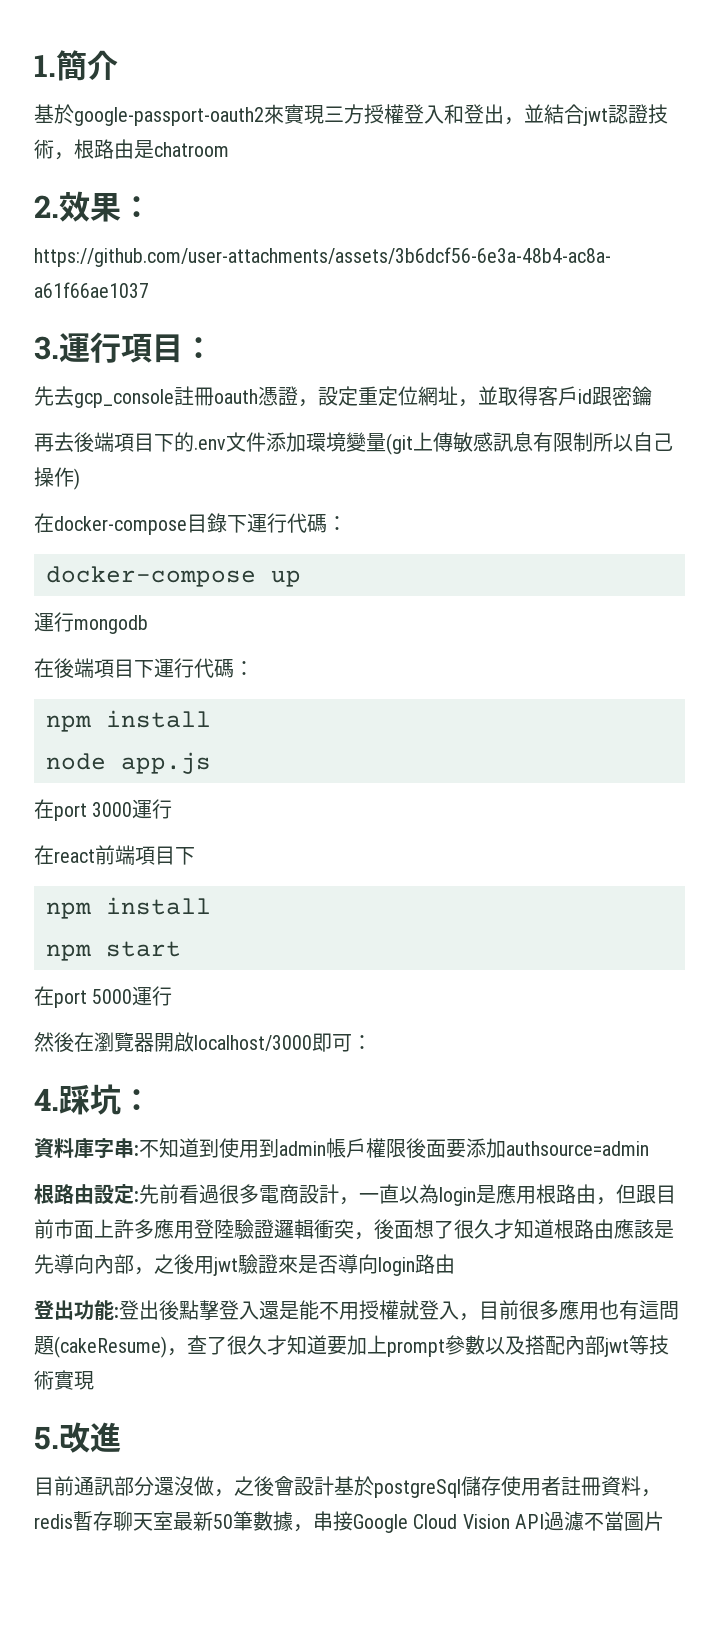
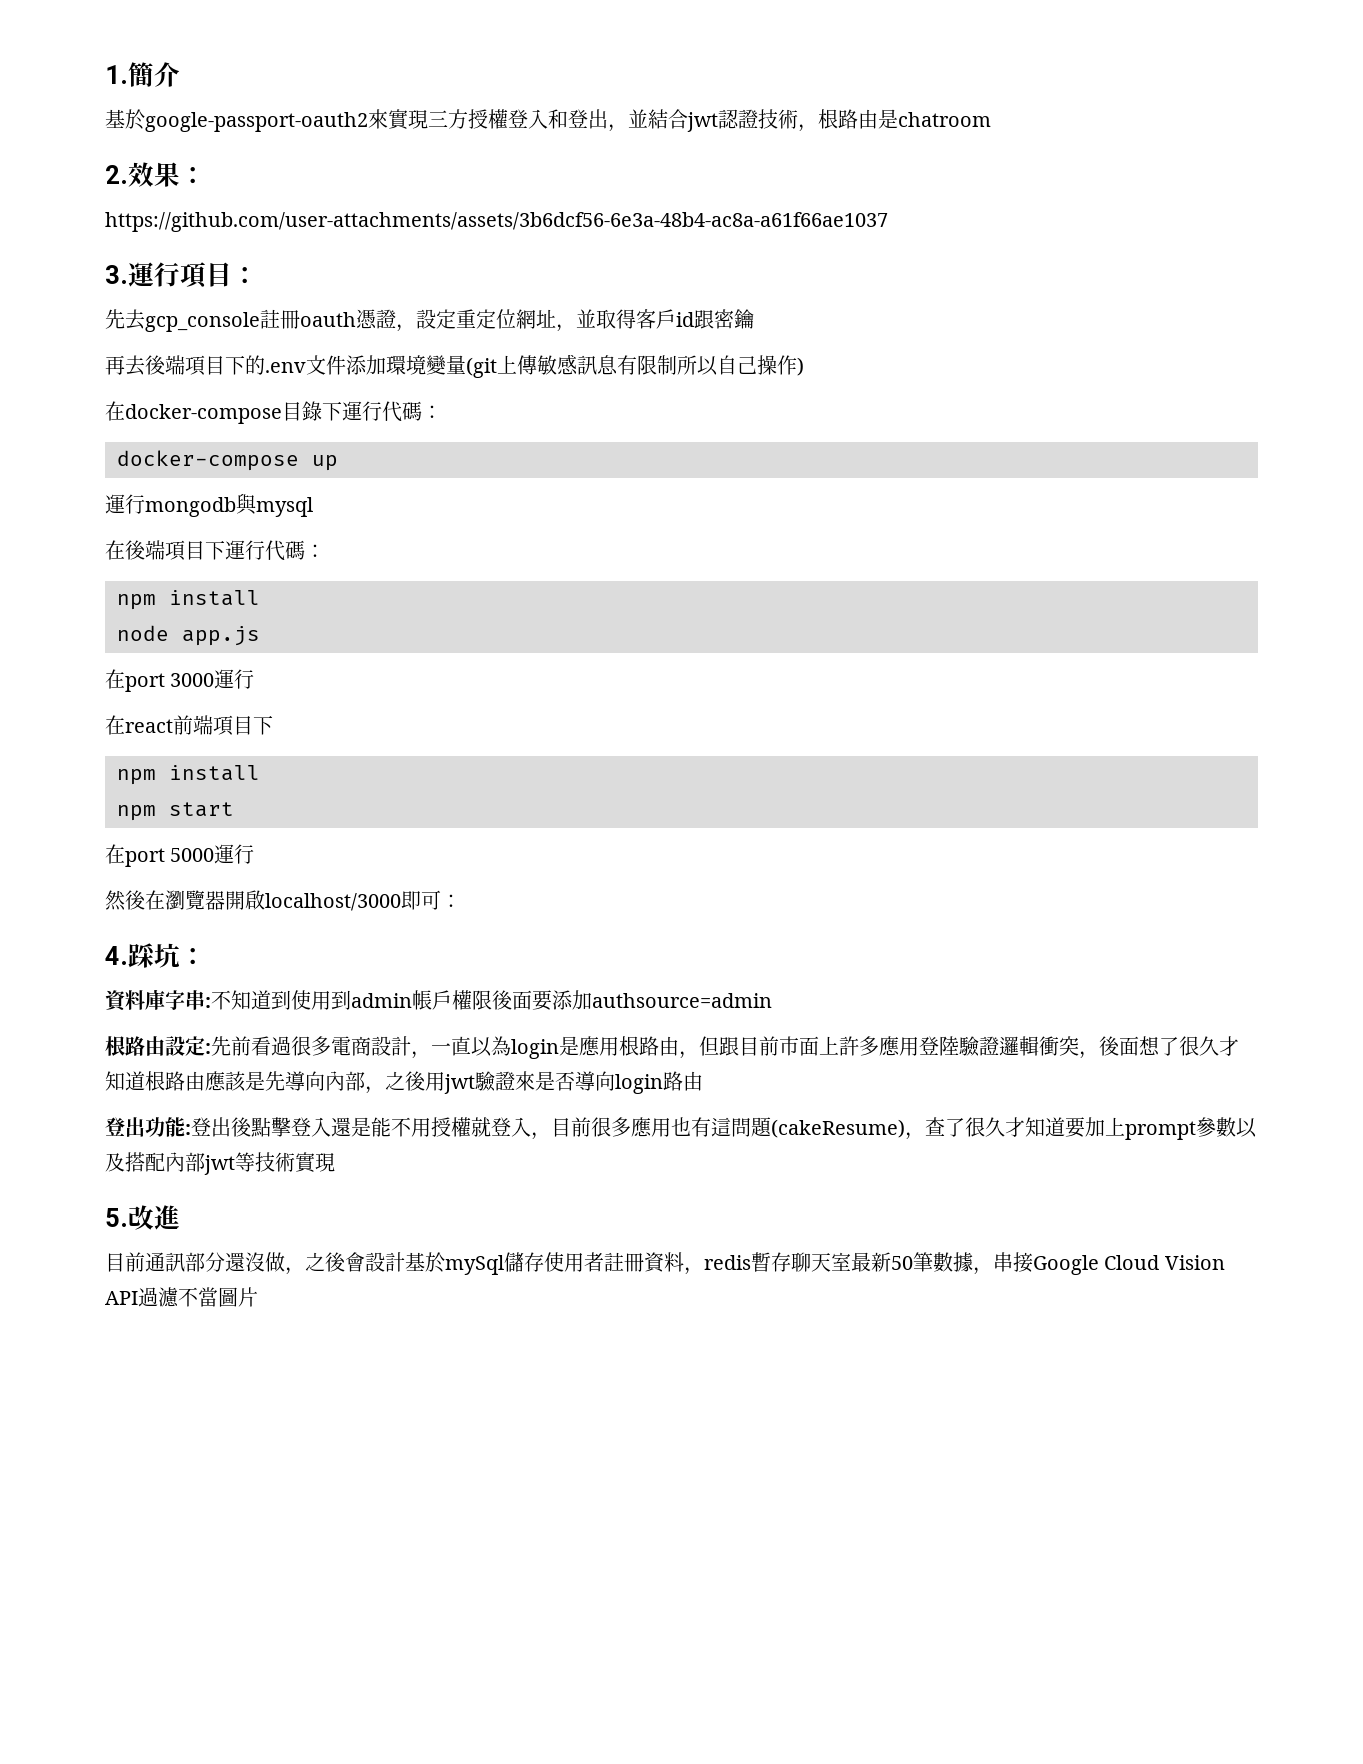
- 運行mongodb
+ 運行mongodb與mysql
- 目前通訊部分還沒做，之後會設計基於postgreSql儲存使用者註冊資料，redis暫存聊天室最新50筆數據，串接Google Cloud Vision API過濾不當圖片
+ 目前通訊部分還沒做，之後會設計基於mySql儲存使用者註冊資料，redis暫存聊天室最新50筆數據，串接Google Cloud Vision API過濾不當圖片

